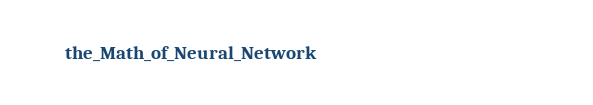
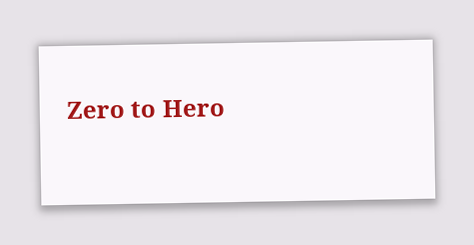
- the_Math_of_Neural_Network
+ Zero to Hero

